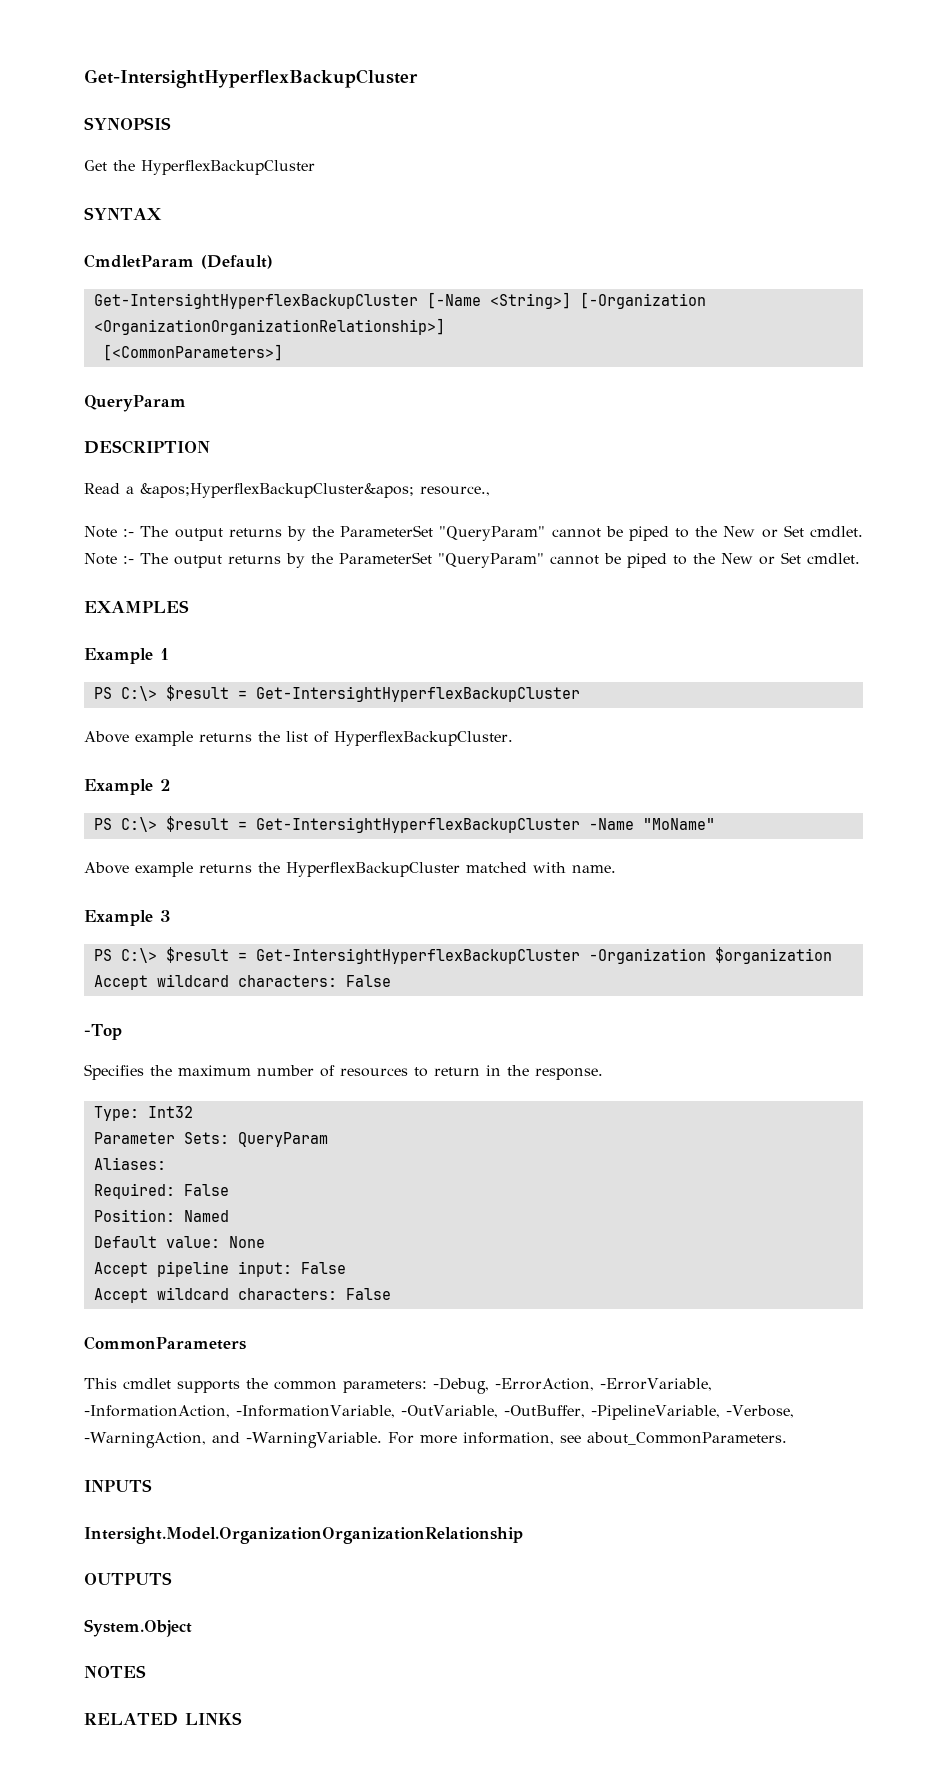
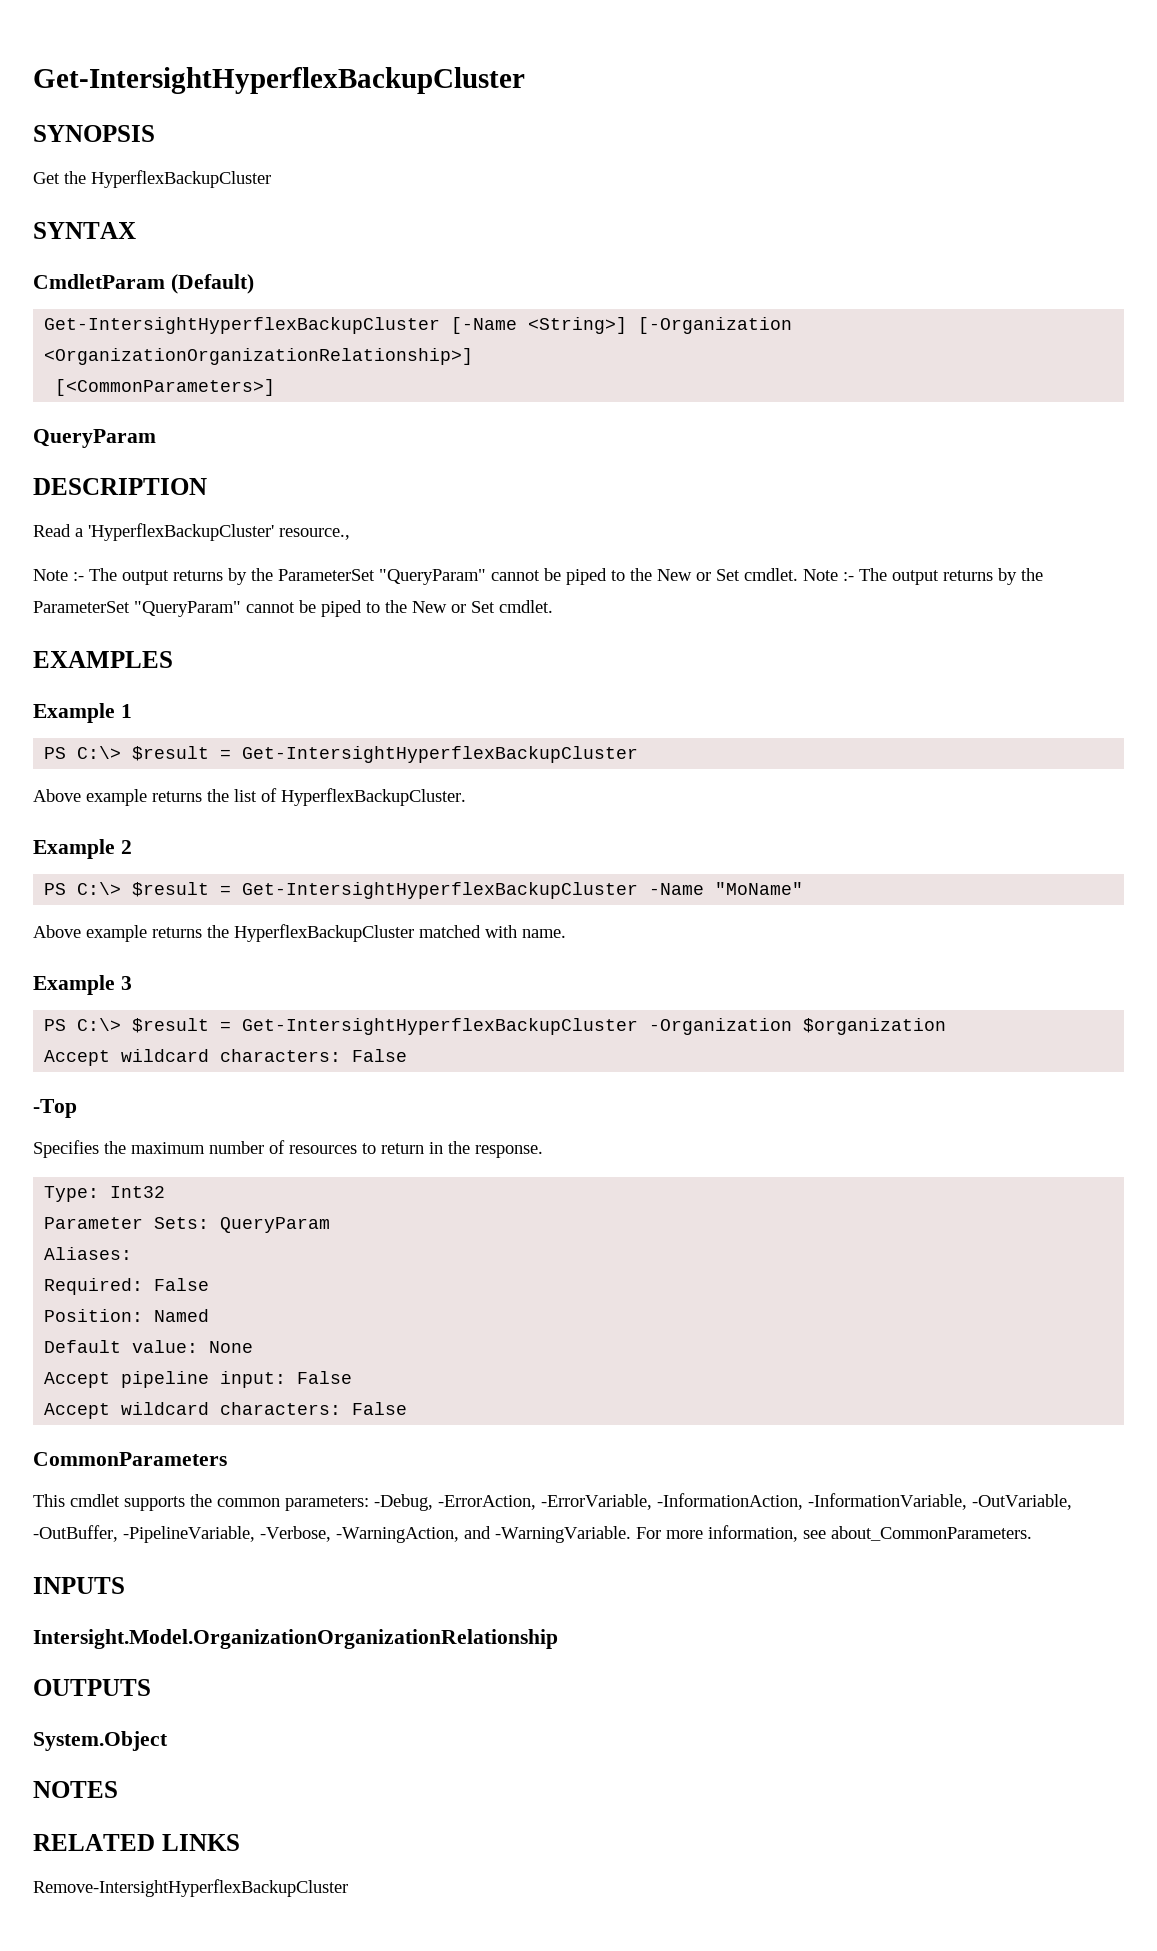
- Read a &apos;HyperflexBackupCluster&apos; resource.,
+ Read a 'HyperflexBackupCluster' resource.,
+ Remove-IntersightHyperflexBackupCluster

